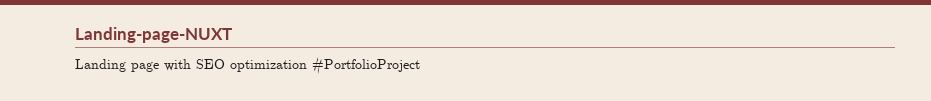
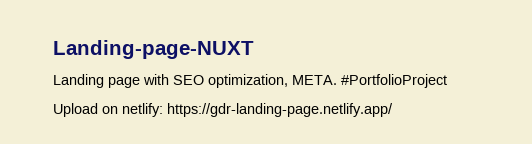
- Landing page with SEO optimization #PortfolioProject
+ Landing page with SEO optimization, META. #PortfolioProject
+ Upload on netlify: https://gdr-landing-page.netlify.app/

